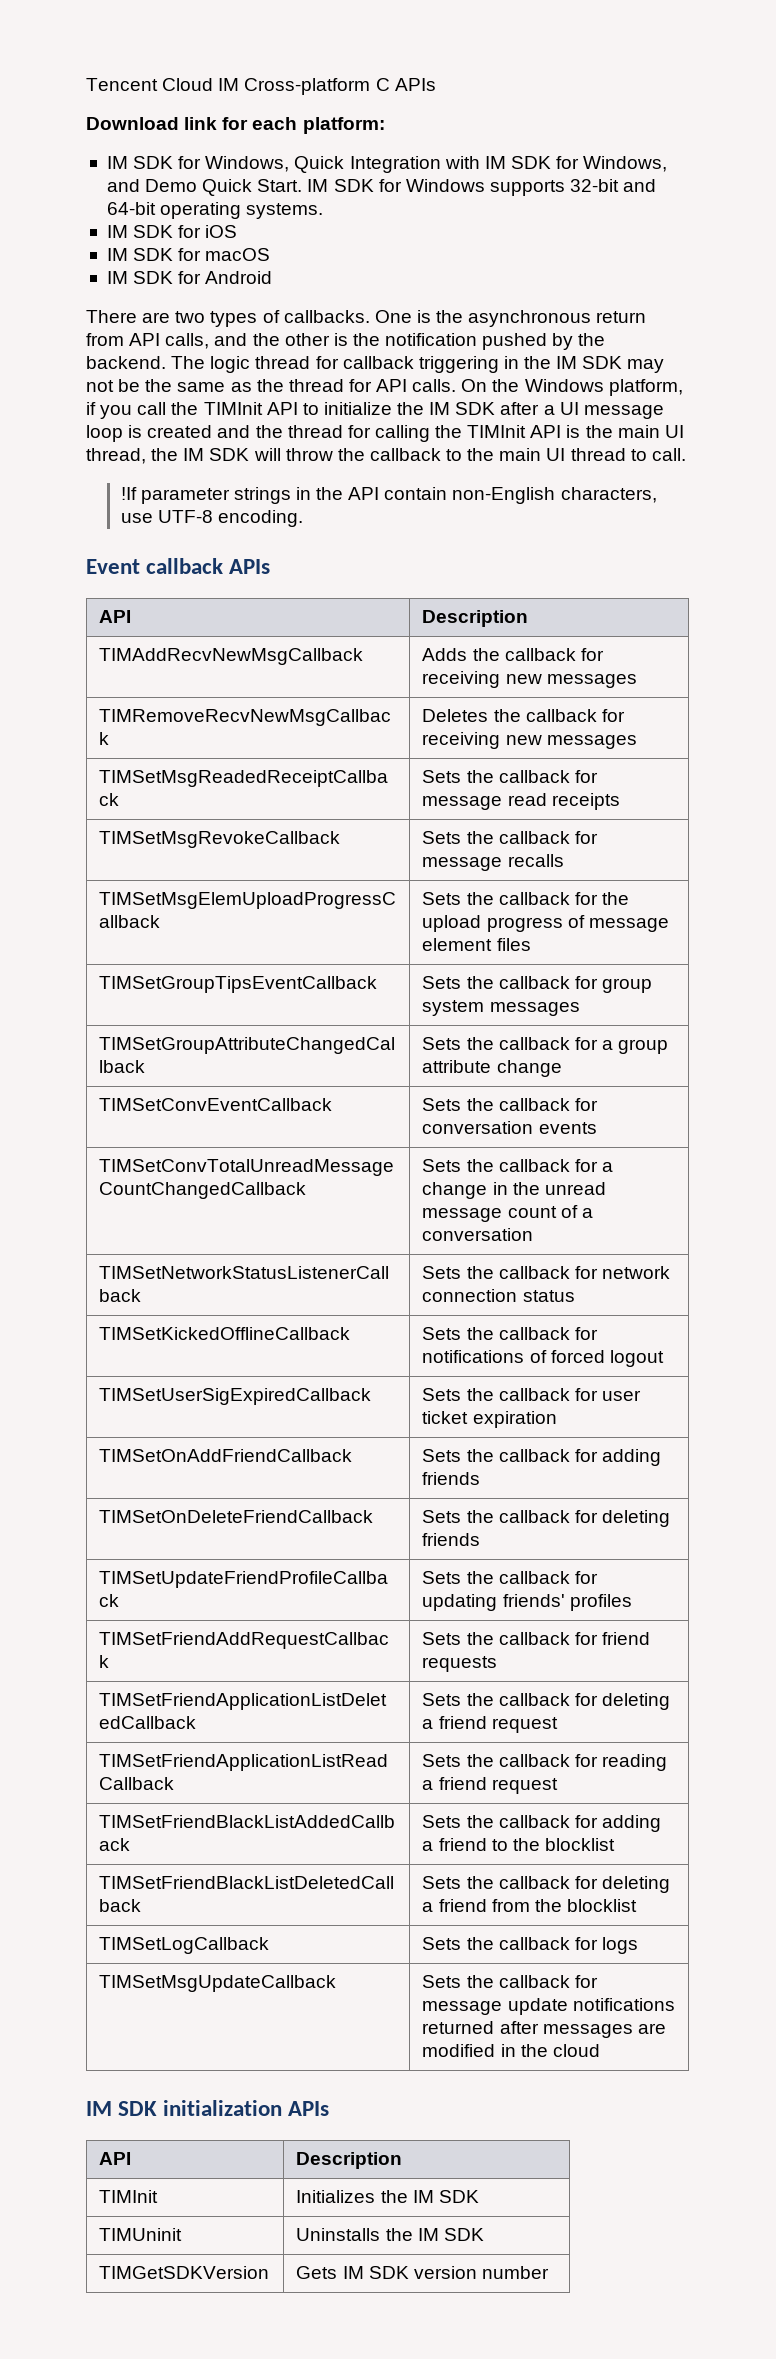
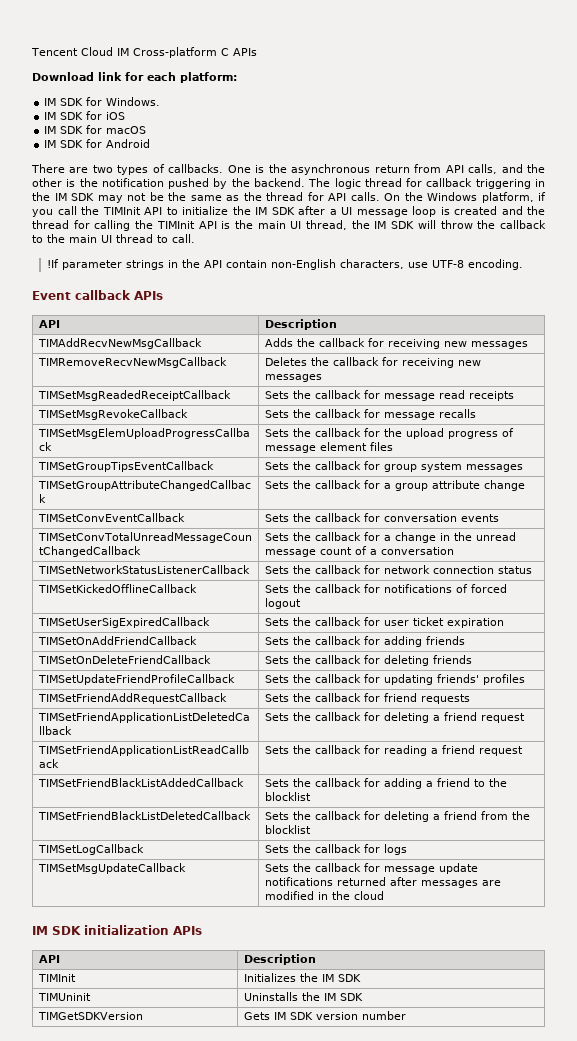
- IM SDK for Windows, Quick Integration with IM SDK for Windows, and Demo Quick Start. IM SDK for Windows supports 32-bit and 64-bit operating systems.
+ IM SDK for Windows.

